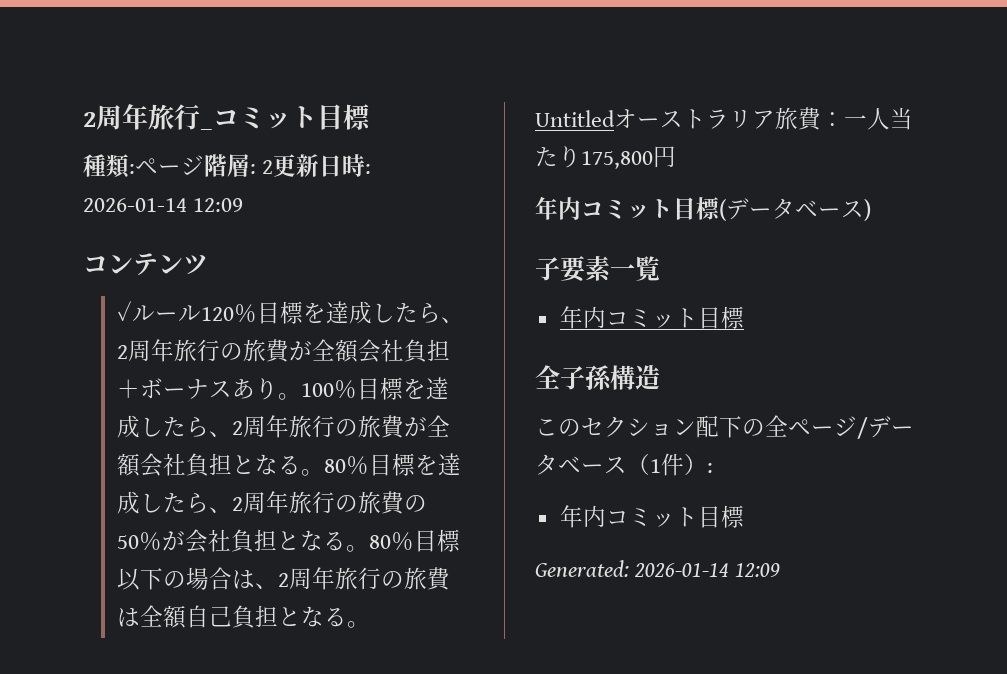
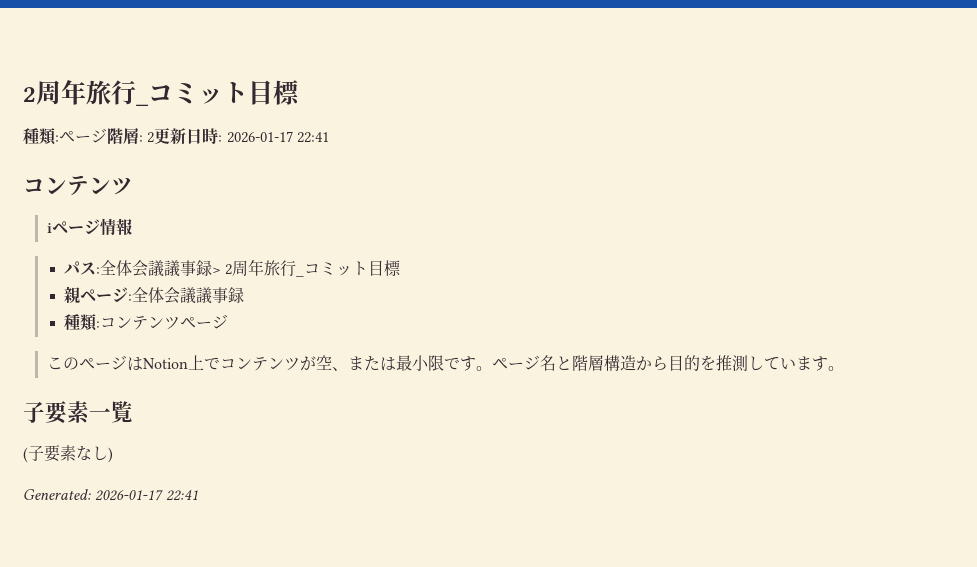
- 種類:ページ階層: 2更新日時: 2026-01-14 12:09
+ 種類:ページ階層: 2更新日時: 2026-01-17 22:41
- ✓ルール120％目標を達成したら、2周年旅行の旅費が全額会社負担＋ボーナスあり。100％目標を達成したら、2周年旅行の旅費が全額会社負担となる。80％目標を達成したら、2周年旅行の旅費の50％が会社負担となる。80％目標以下の場合は、2周年旅行の旅費は全額自己負担となる。
- Untitledオーストラリア旅費：一人当たり175,800円
- 年内コミット目標(データベース)
+ ℹページ情報
+ パス:全体会議議事録> 2周年旅行_コミット目標
+ 親ページ:全体会議議事録
+ 種類:コンテンツページ
+ このページはNotion上でコンテンツが空、または最小限です。ページ名と階層構造から目的を推測しています。
  子要素一覧
- 年内コミット目標
- 全子孫構造
- このセクション配下の全ページ/データベース（1件）:
- 年内コミット目標
+ (子要素なし)
- Generated: 2026-01-14 12:09
+ Generated: 2026-01-17 22:41

